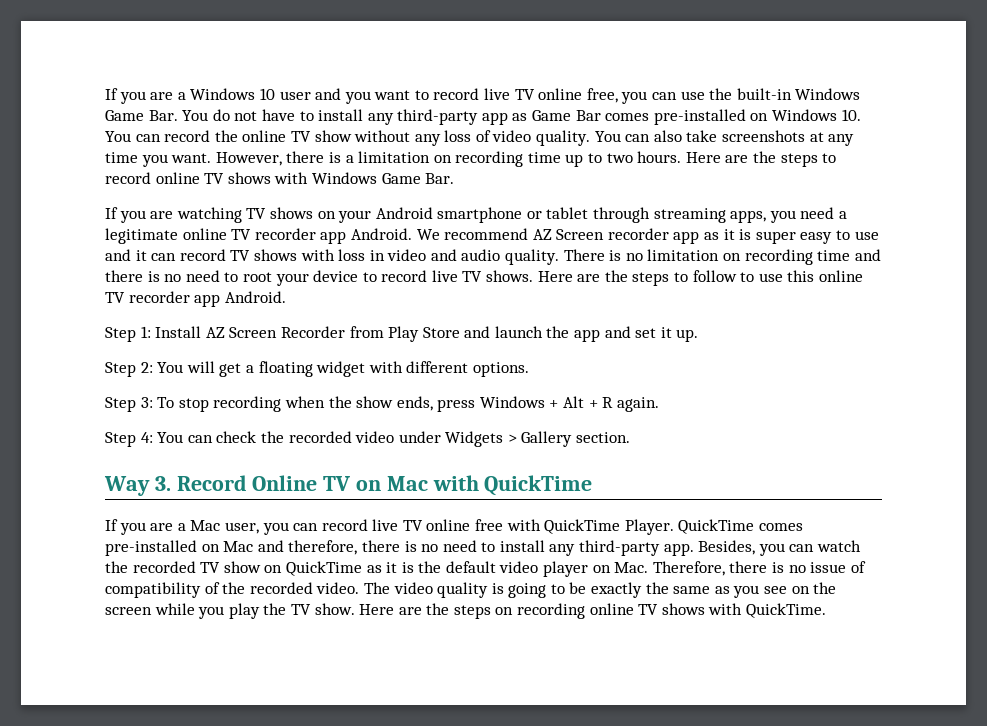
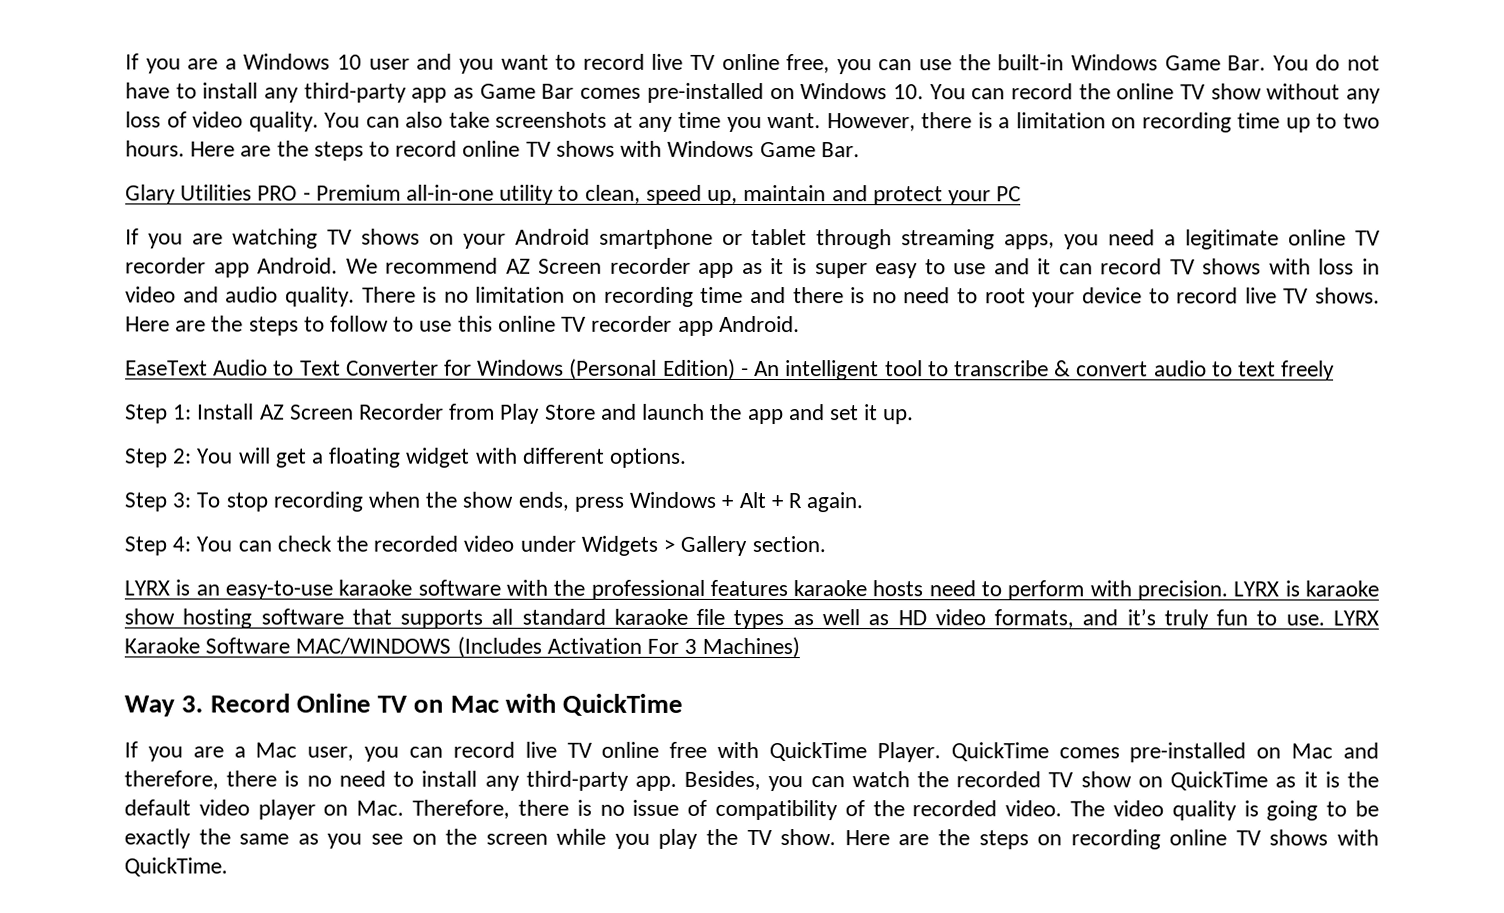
+ Glary Utilities PRO - Premium all-in-one utility to clean, speed up, maintain and protect your PC
+ EaseText Audio to Text Converter for Windows (Personal Edition) - An intelligent tool to transcribe & convert audio to text freely
+ LYRX is an easy-to-use karaoke software with the professional features karaoke hosts need to perform with precision. LYRX is karaoke show hosting software that supports all standard karaoke file types as well as HD video formats, and it’s truly fun to use. LYRX Karaoke Software MAC/WINDOWS (Includes Activation For 3 Machines)

